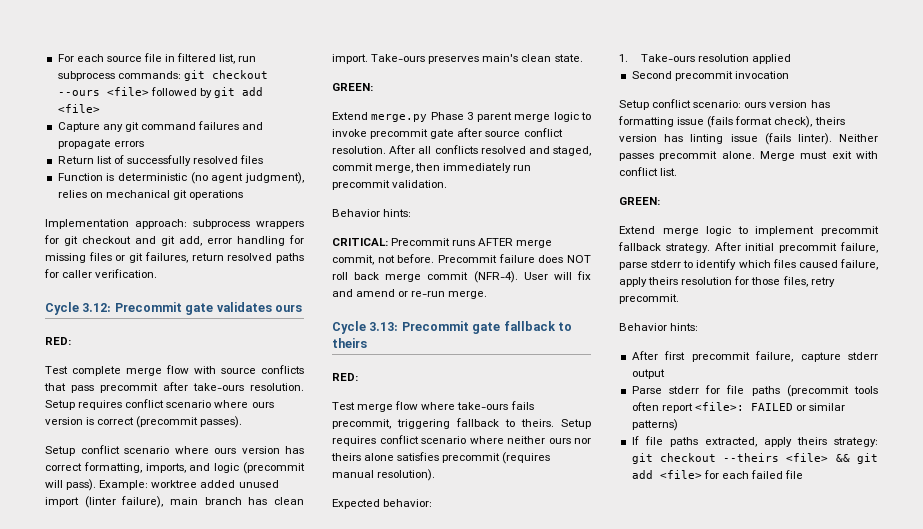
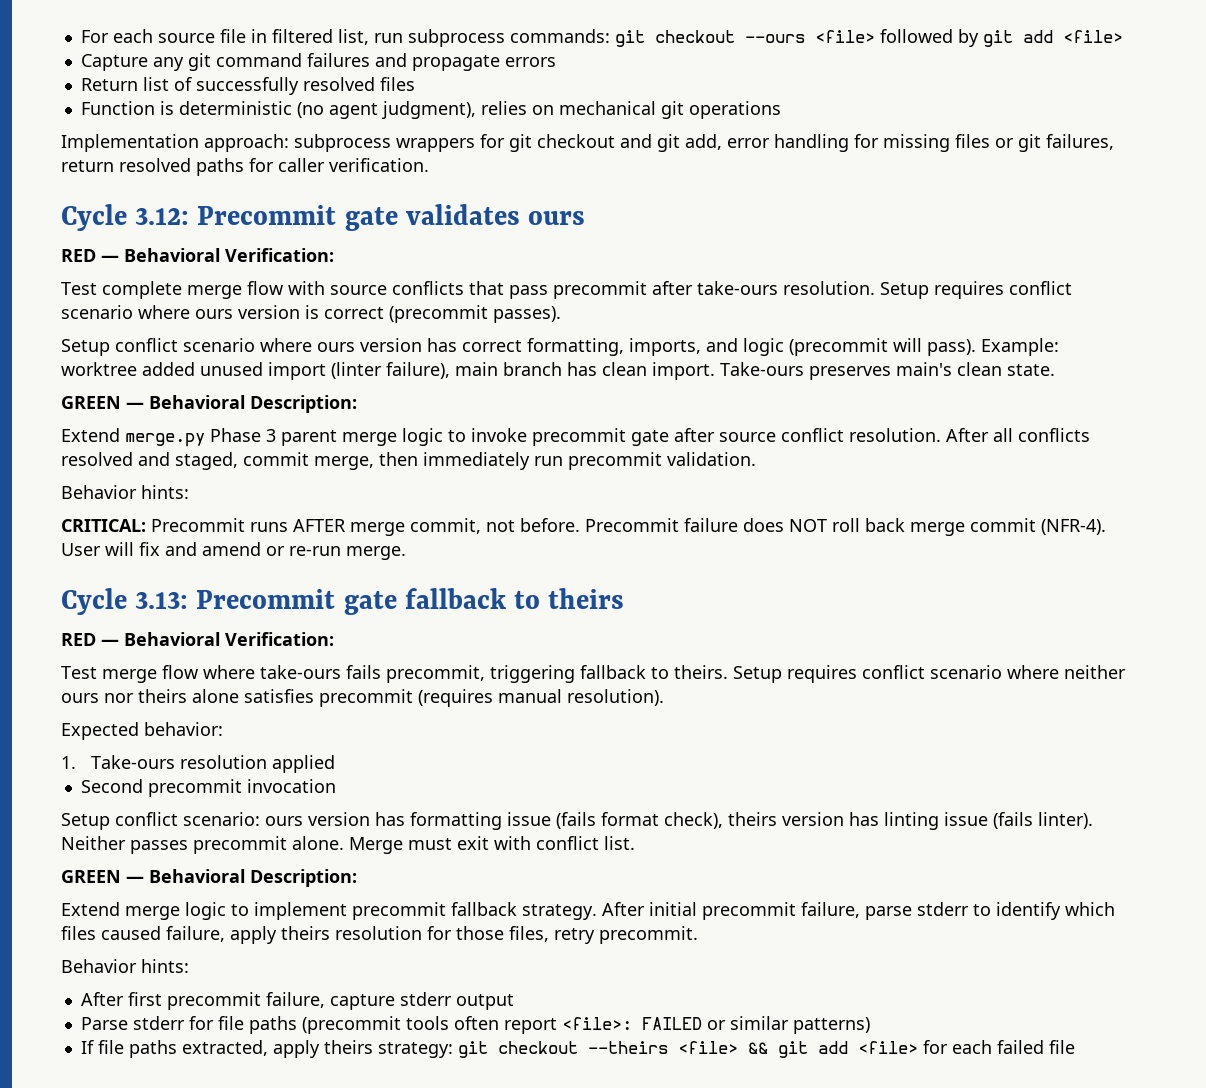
  Cycle 3.12: Precommit gate validates ours
- RED:
+ RED — Behavioral Verification:
  Take-ours preserves main's clean state.
- GREEN:
+ GREEN — Behavioral Description:
  Cycle 3.13: Precommit gate fallback to theirs
- RED:
+ RED — Behavioral Verification:
  Merge must exit with conflict list.
- GREEN:
+ GREEN — Behavioral Description:

